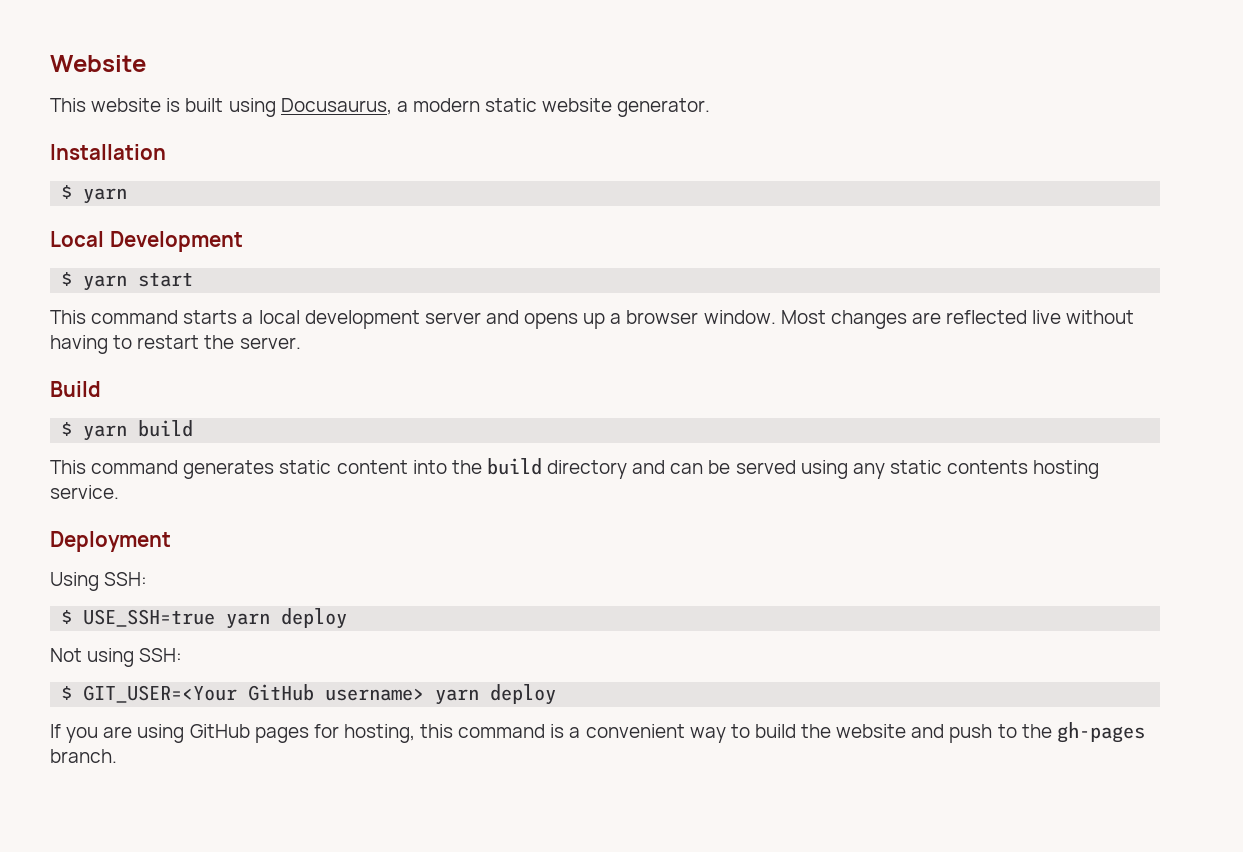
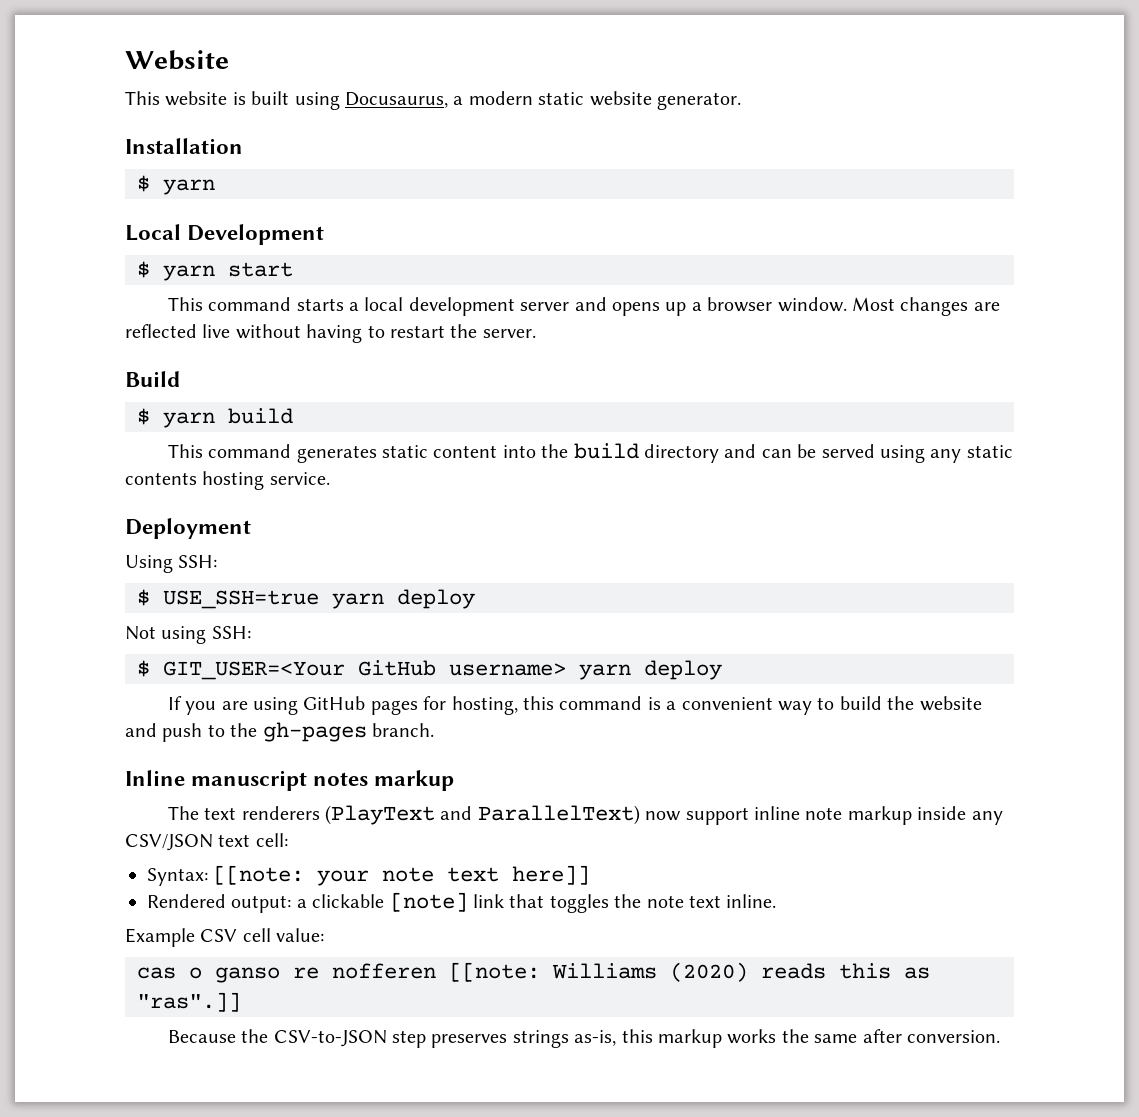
+ Inline manuscript notes markup
+ The text renderers (PlayText and ParallelText) now support inline note markup inside any CSV/JSON text cell:
+ Syntax: [[note: your note text here]]
+ Rendered output: a clickable [note] link that toggles the note text inline.
+ Example CSV cell value:
+ cas o ganso re nofferen [[note: Williams (2020) reads this as "ras".]]
+ Because the CSV-to-JSON step preserves strings as-is, this markup works the same after conversion.

